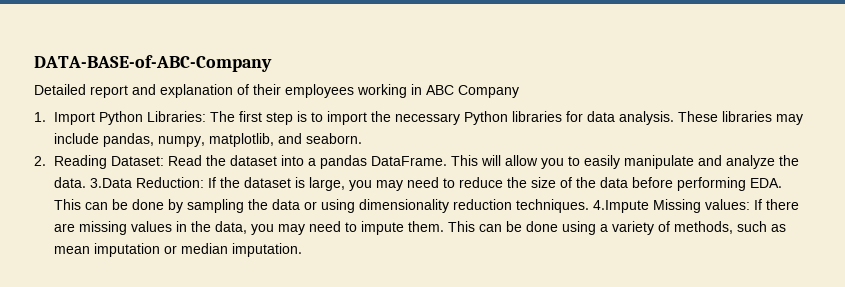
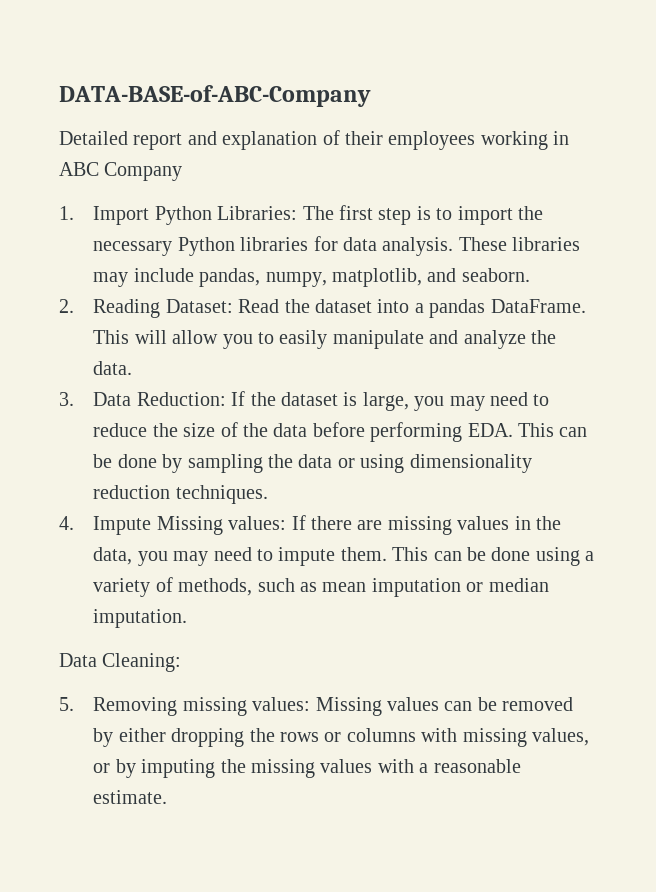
- This will allow you to easily manipulate and analyze the data. 3.Data Reduction: If the dataset is large, you may need to reduce the size of the data before performing EDA. This can be done by sampling the data or using dimensionality reduction techniques. 4.Impute Missing values: If there are missing values in the data, you may need to impute them.
+ This will allow you to easily manipulate and analyze the data.
+ 3. Data Reduction: If the dataset is large, you may need to reduce the size of the data before performing EDA. This can be done by sampling the data or using dimensionality reduction techniques.
+ 4. Impute Missing values: If there are missing values in the data, you may need to impute them.
+ Data Cleaning:
+ 5. Removing missing values: Missing values can be removed by either dropping the rows or columns with missing values, or by imputing the missing values with a reasonable estimate.

